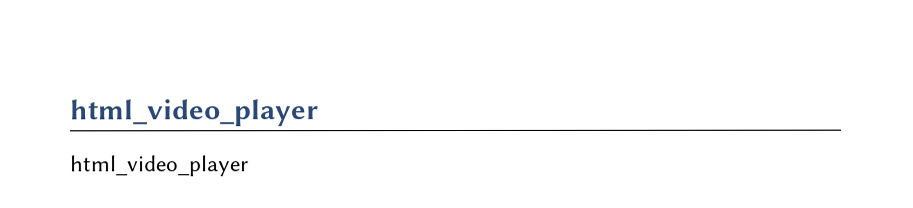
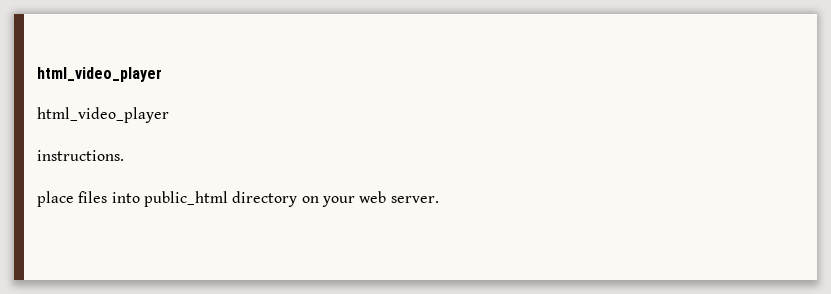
+ instructions.
+ place files into public_html directory on your web server.

